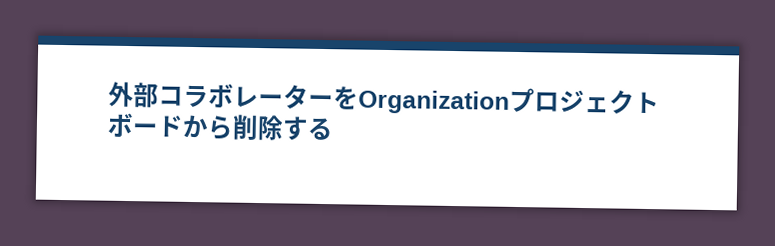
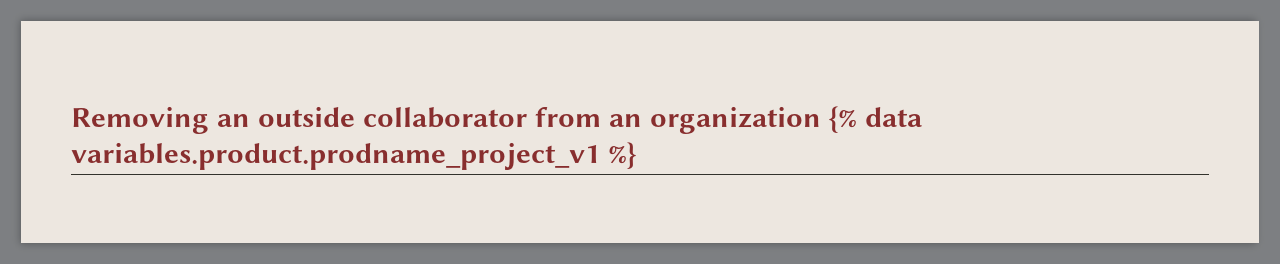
- 外部コラボレーターをOrganizationプロジェクトボードから削除する
+ Removing an outside collaborator from an organization {% data variables.product.prodname_project_v1 %}

